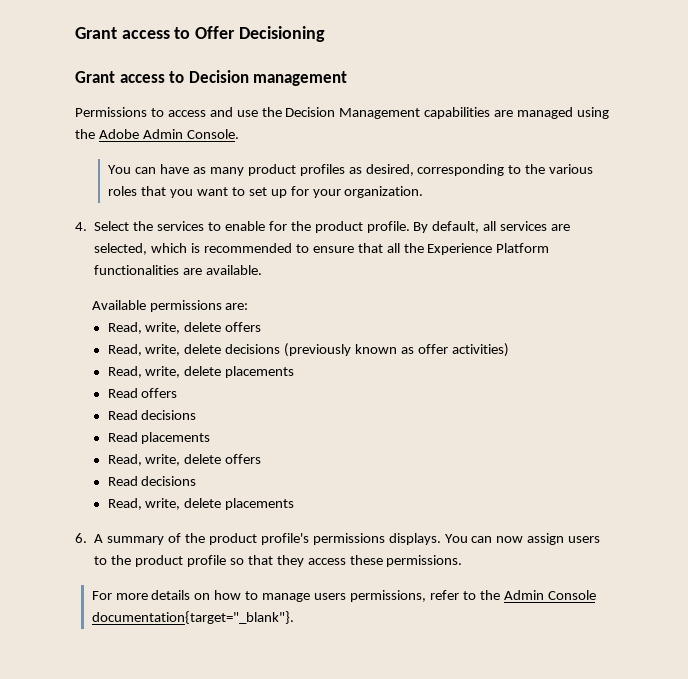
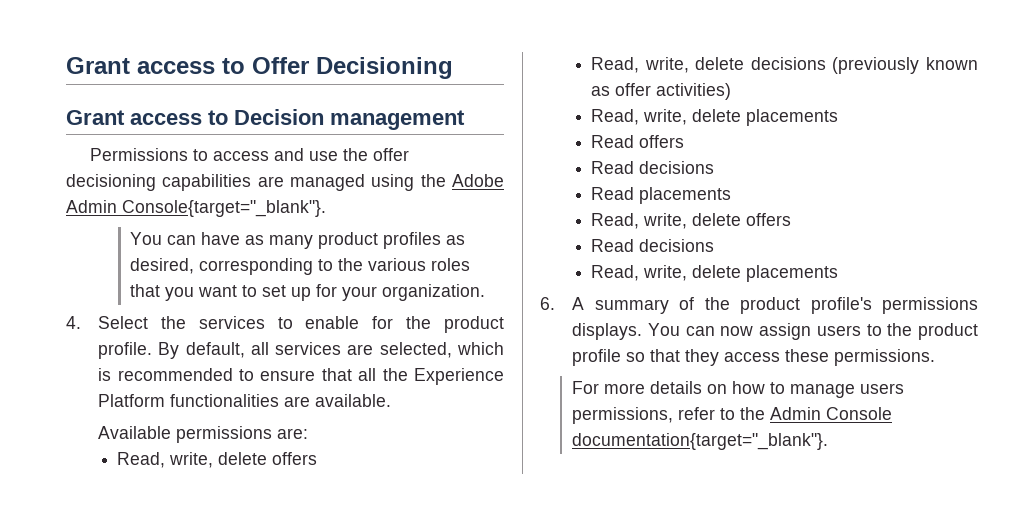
- Permissions to access and use the Decision Management capabilities are managed using the Adobe Admin Console.
+ Permissions to access and use the offer decisioning capabilities are managed using the Adobe Admin Console{target="_blank"}.

